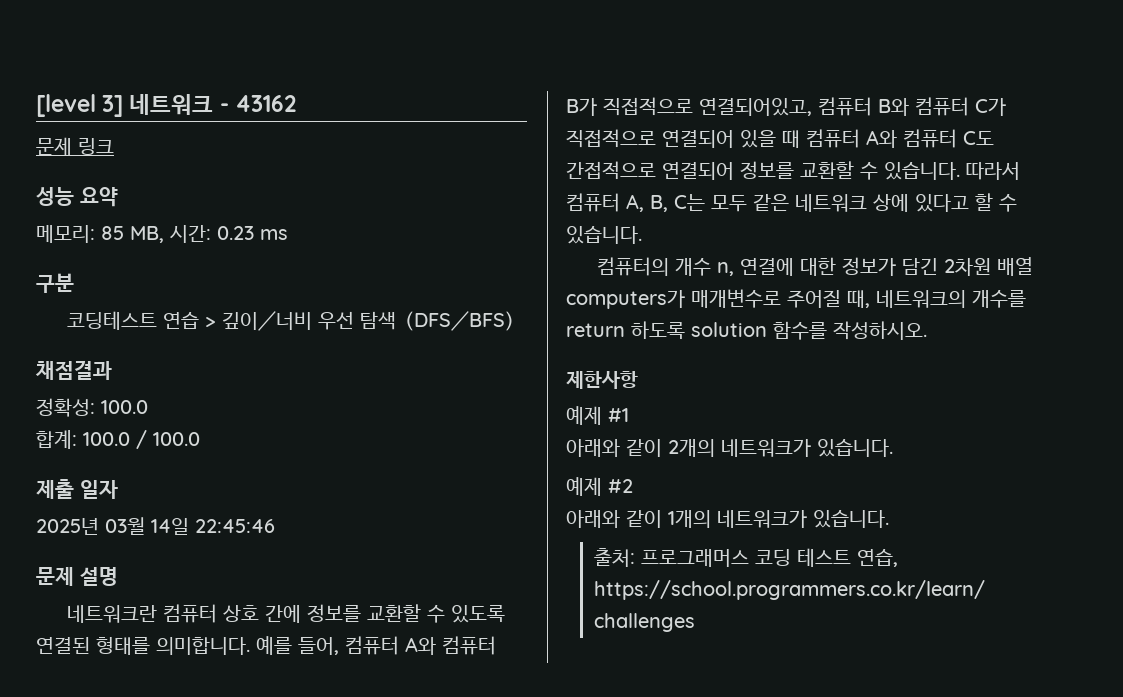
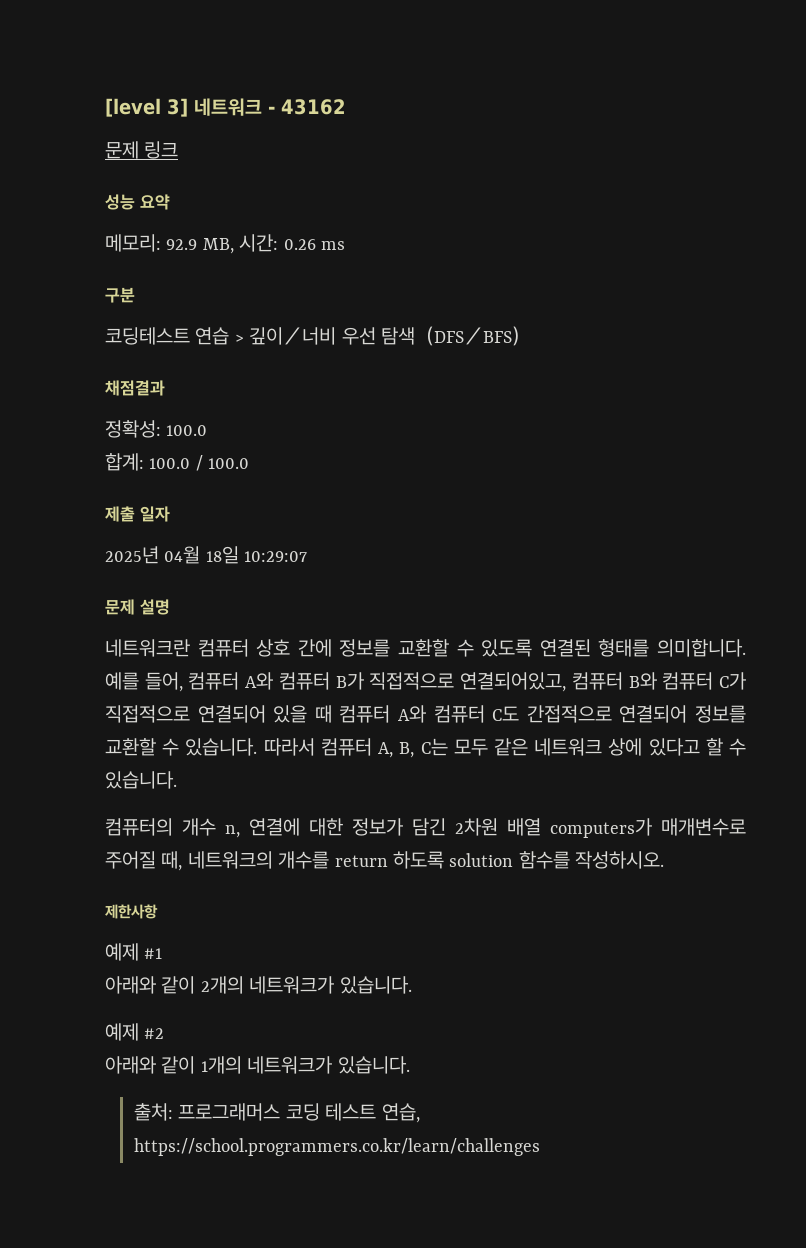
- 메모리: 85 MB, 시간: 0.23 ms
+ 메모리: 92.9 MB, 시간: 0.26 ms
- 2025년 03월 14일 22:45:46
+ 2025년 04월 18일 10:29:07

